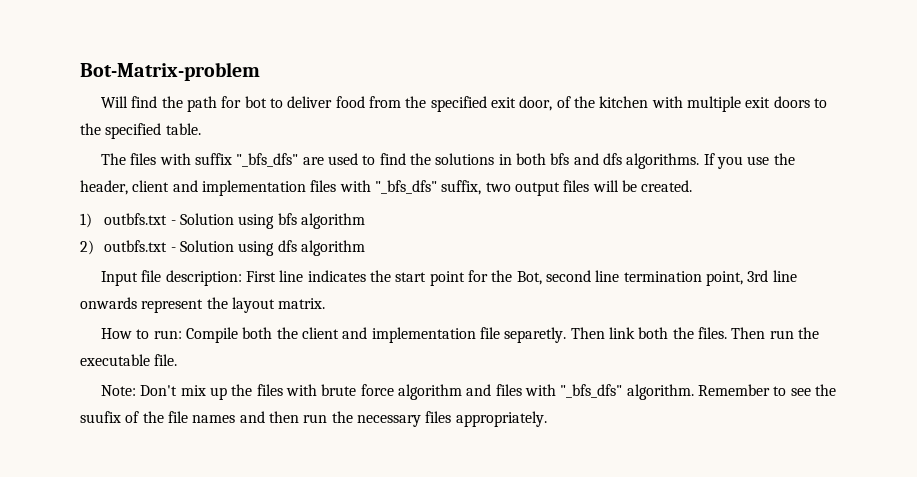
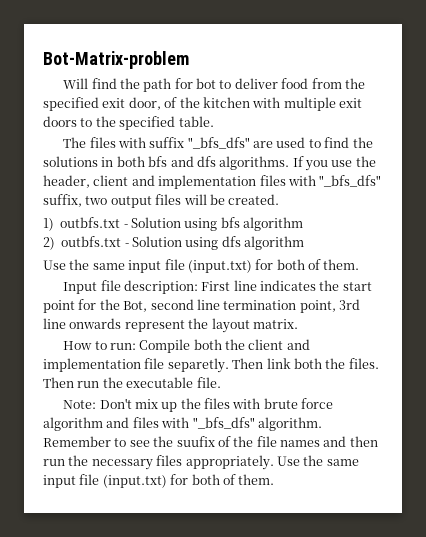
  2) outbfs.txt - Solution using dfs algorithm
+ Use the same input file (input.txt) for both of them.
- Remember to see the suufix of the file names and then run the necessary files appropriately.
+ Remember to see the suufix of the file names and then run the necessary files appropriately. Use the same input file (input.txt) for both of them.

